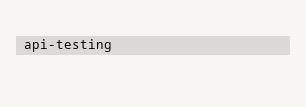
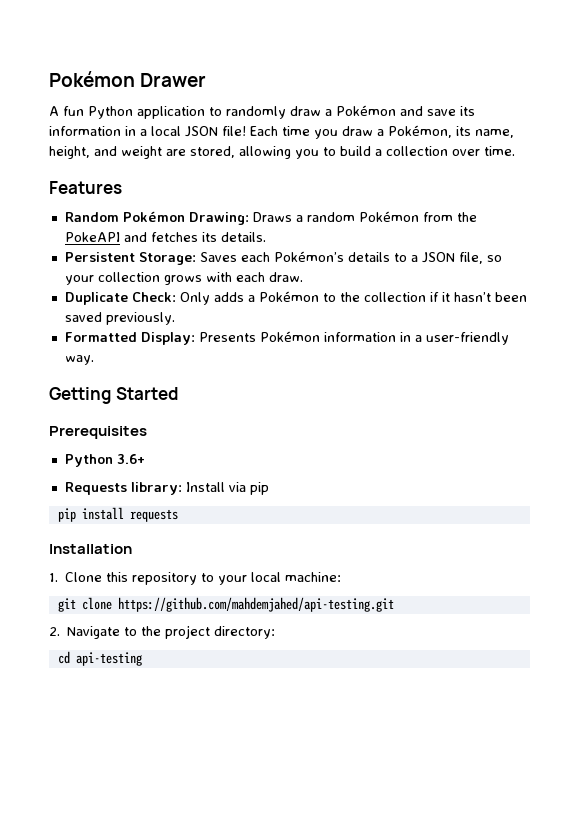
- api-testing
+ Pokémon Drawer
+ A fun Python application to randomly draw a Pokémon and save its information in a local JSON file! Each time you draw a Pokémon, its name, height, and weight are stored, allowing you to build a collection over time.
+ Features
+ Random Pokémon Drawing: Draws a random Pokémon from the PokeAPI and fetches its details.
+ Persistent Storage: Saves each Pokémon’s details to a JSON file, so your collection grows with each draw.
+ Duplicate Check: Only adds a Pokémon to the collection if it hasn’t been saved previously.
+ Formatted Display: Presents Pokémon information in a user-friendly way.
+ Getting Started
+ Prerequisites
+ Python 3.6+
+ Requests library: Install via pip
+ pip install requests
+ Installation
+ 1. Clone this repository to your local machine:
+ git clone https://github.com/mahdemjahed/api-testing.git
+ 2. Navigate to the project directory:
+ cd api-testing

